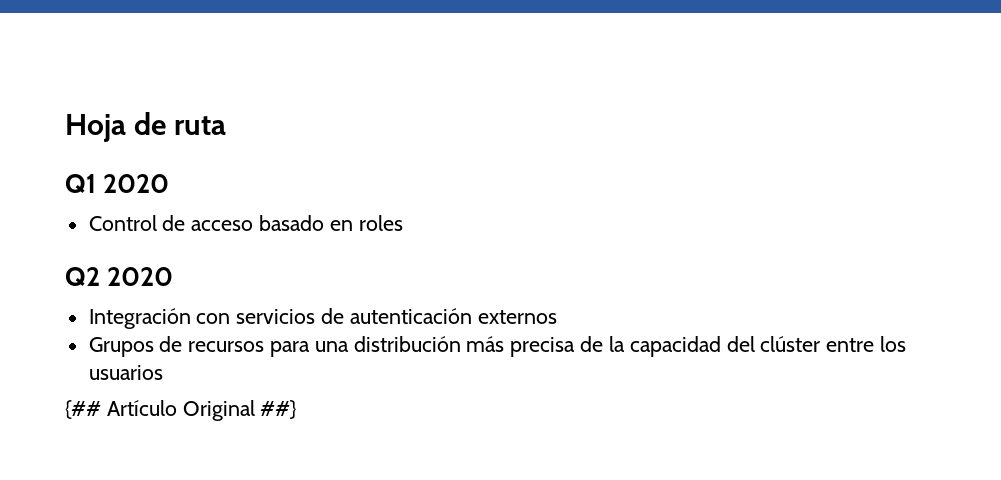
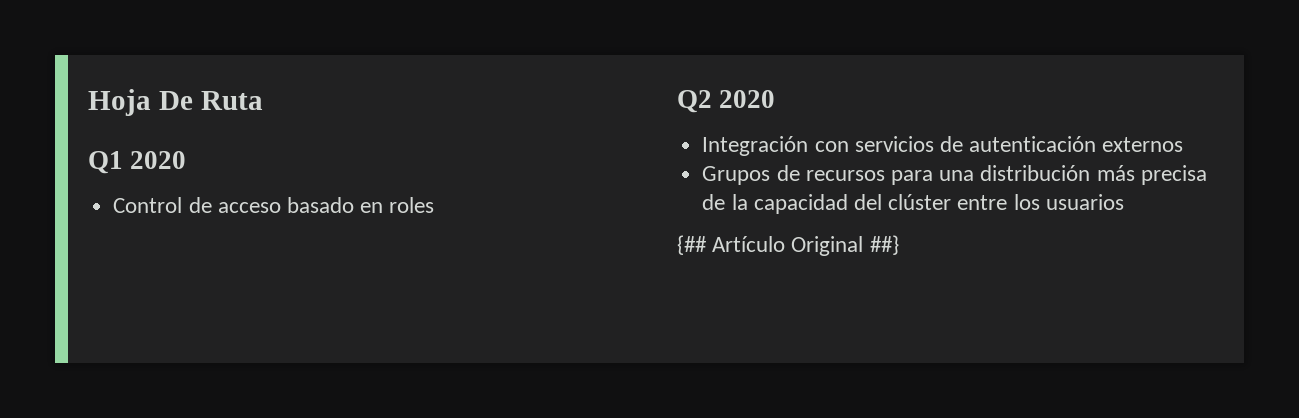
- Hoja de ruta
+ Hoja De Ruta

